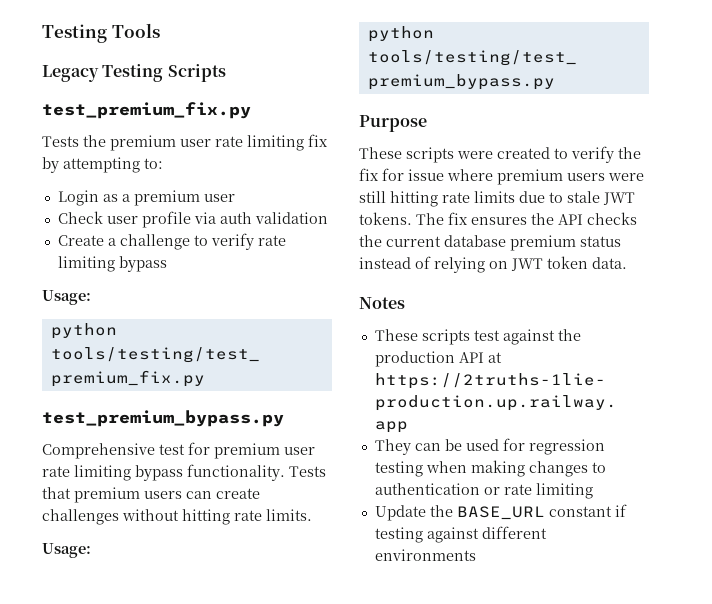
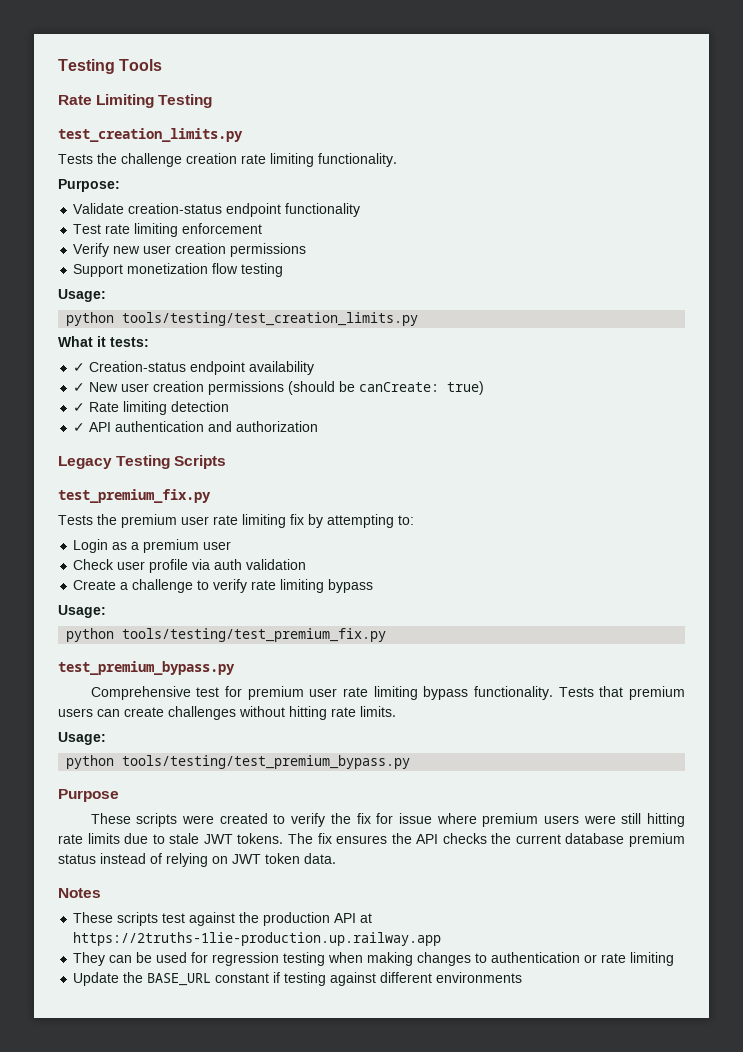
+ Rate Limiting Testing
+ test_creation_limits.py
+ Tests the challenge creation rate limiting functionality.
+ Purpose:
+ Validate creation-status endpoint functionality
+ Test rate limiting enforcement
+ Verify new user creation permissions
+ Support monetization flow testing
+ Usage:
+ python tools/testing/test_creation_limits.py
+ What it tests:
+ ✓ Creation-status endpoint availability
+ ✓ New user creation permissions (should be canCreate: true)
+ ✓ Rate limiting detection
+ ✓ API authentication and authorization

